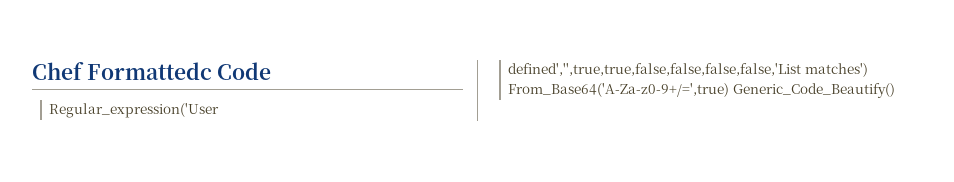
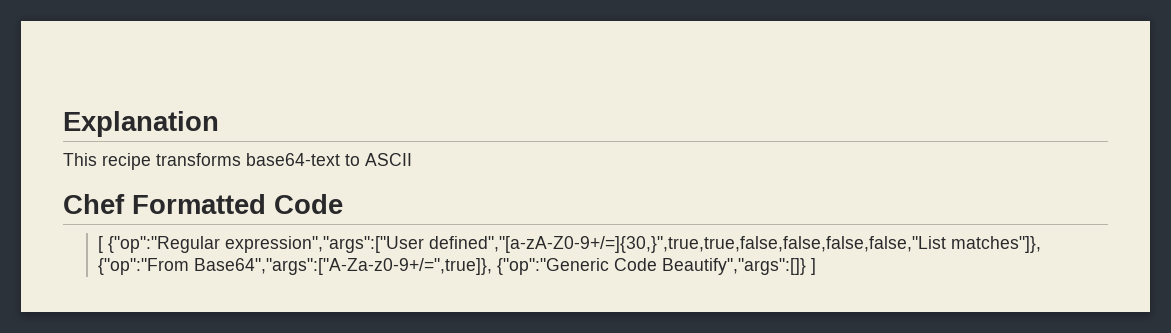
- Chef Formattedc Code
- Regular_expression('User defined','',true,true,false,false,false,false,'List matches') From_Base64('A-Za-z0-9+/=',true) Generic_Code_Beautify()
+ Explanation
+ This recipe transforms base64-text to ASCII
+ Chef Formatted Code
+ [ {"op":"Regular expression","args":["User defined","[a-zA-Z0-9+/=]{30,}",true,true,false,false,false,false,"List matches"]}, {"op":"From Base64","args":["A-Za-z0-9+/=",true]}, {"op":"Generic Code Beautify","args":[]} ]

